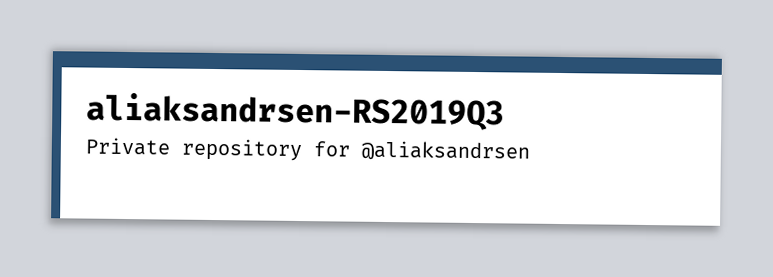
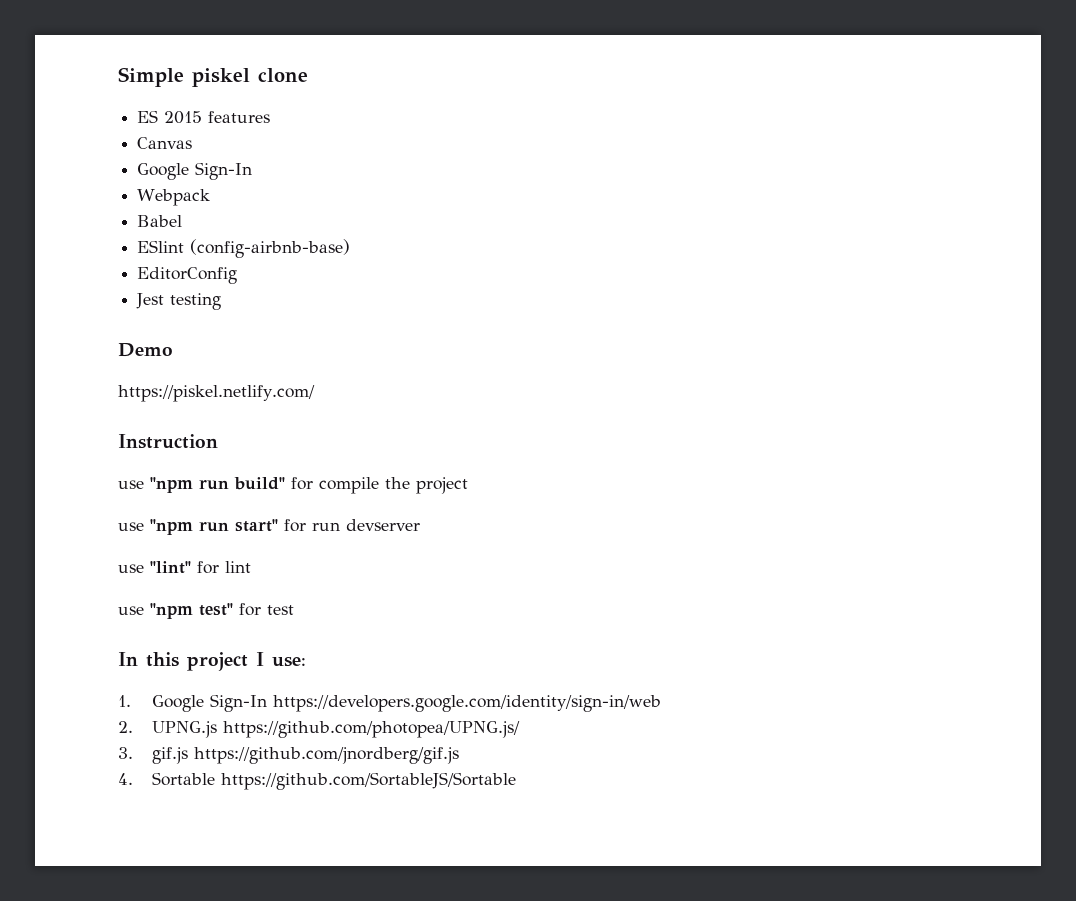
- aliaksandrsen-RS2019Q3
- Private repository for @aliaksandrsen
+ Simple piskel clone
+ ES 2015 features
+ Canvas
+ Google Sign-In
+ Webpack
+ Babel
+ ESlint (config-airbnb-base)
+ EditorConfig
+ Jest testing
+ Demo
+ https://piskel.netlify.com/
+ Instruction
+ use "npm run build" for compile the project
+ use "npm run start" for run devserver
+ use "lint" for lint
+ use "npm test" for test
+ In this project I use:
+ 1. Google Sign-In https://developers.google.com/identity/sign-in/web
+ 2. UPNG.js https://github.com/photopea/UPNG.js/
+ 3. gif.js https://github.com/jnordberg/gif.js
+ 4. Sortable https://github.com/SortableJS/Sortable

